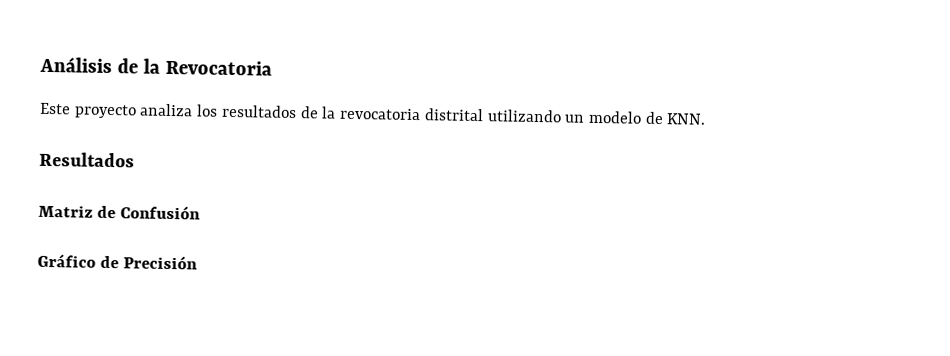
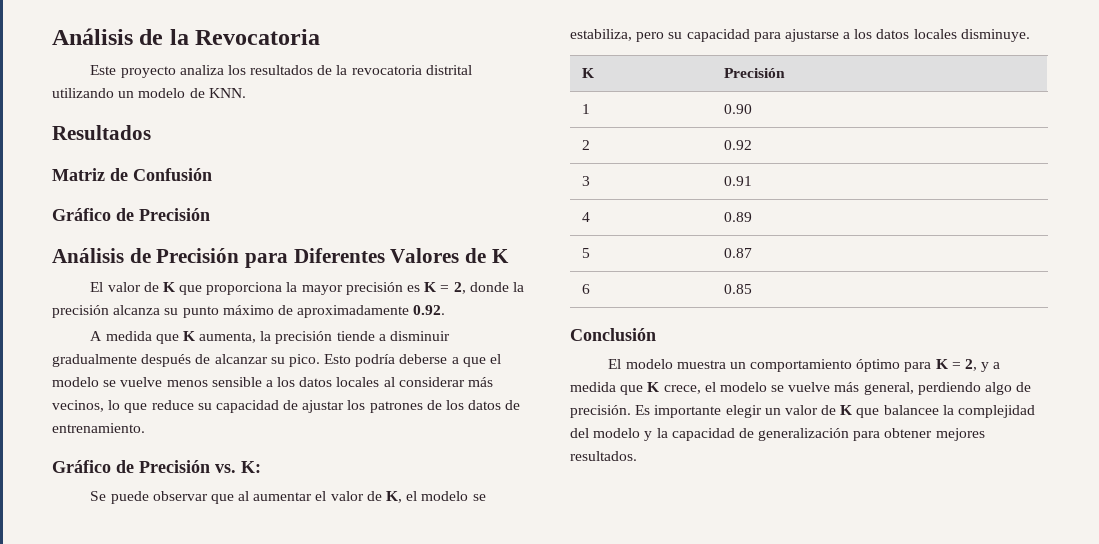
+ Análisis de Precisión para Diferentes Valores de K
+ El valor de K que proporciona la mayor precisión es K = 2, donde la precisión alcanza su punto máximo de aproximadamente 0.92.
+ A medida que K aumenta, la precisión tiende a disminuir gradualmente después de alcanzar su pico. Esto podría deberse a que el modelo se vuelve menos sensible a los datos locales al considerar más vecinos, lo que reduce su capacidad de ajustar los patrones de los datos de entrenamiento.
+ Gráfico de Precisión vs. K:
+ Se puede observar que al aumentar el valor de K, el modelo se estabiliza, pero su capacidad para ajustarse a los datos locales disminuye.
+ K | Precisión
+ 1 | 0.90
+ 2 | 0.92
+ 3 | 0.91
+ 4 | 0.89
+ 5 | 0.87
+ 6 | 0.85
+ Conclusión
+ El modelo muestra un comportamiento óptimo para K = 2, y a medida que K crece, el modelo se vuelve más general, perdiendo algo de precisión. Es importante elegir un valor de K que balancee la complejidad del modelo y la capacidad de generalización para obtener mejores resultados.

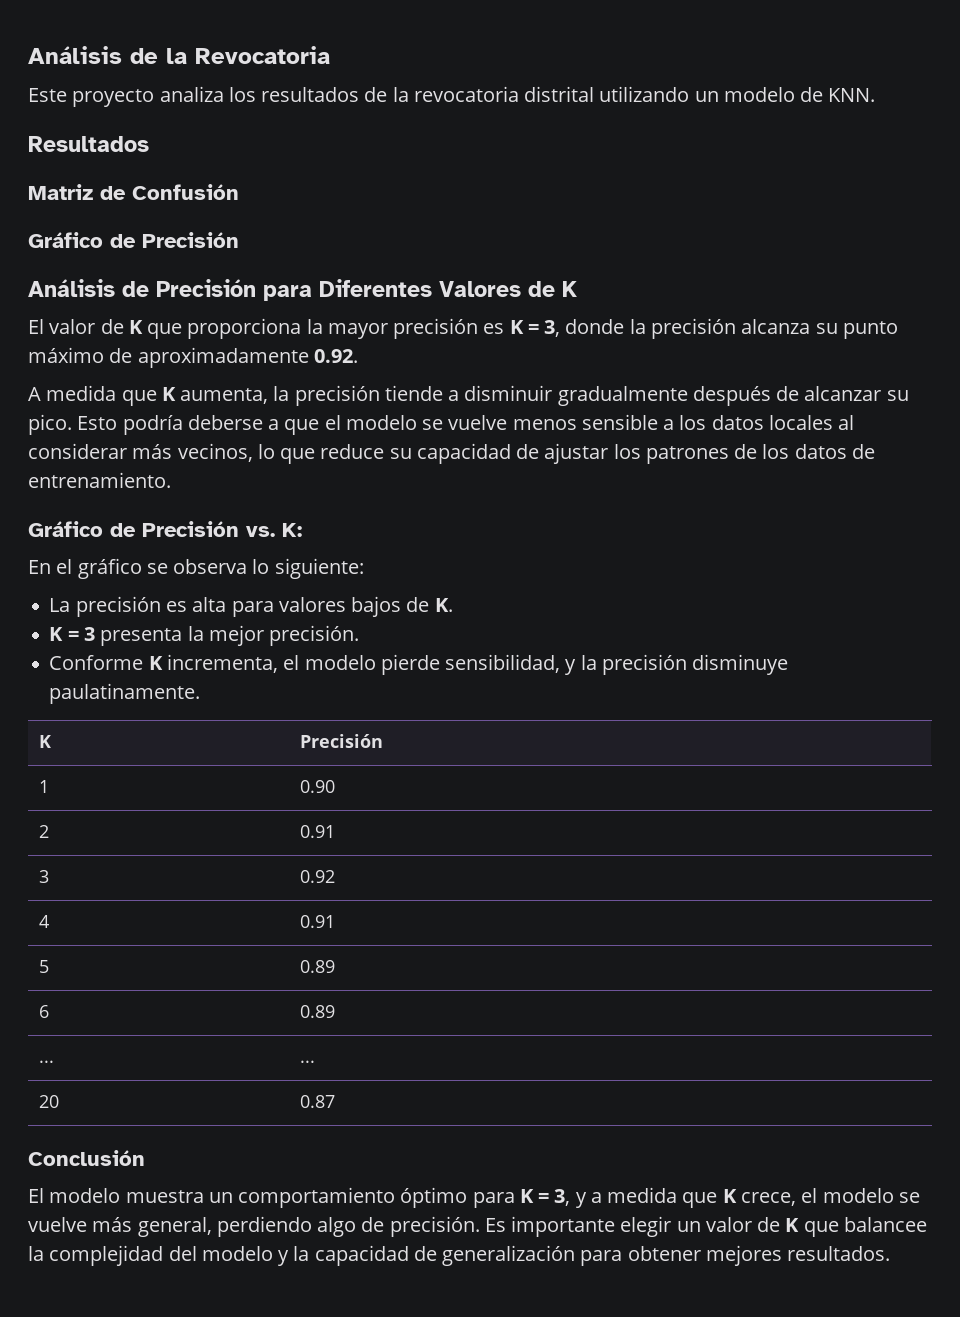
- El valor de K que proporciona la mayor precisión es K = 2, donde la precisión alcanza su punto máximo de aproximadamente 0.92.
+ El valor de K que proporciona la mayor precisión es K = 3, donde la precisión alcanza su punto máximo de aproximadamente 0.92.
- Se puede observar que al aumentar el valor de K, el modelo se estabiliza, pero su capacidad para ajustarse a los datos locales disminuye.
+ En el gráfico se observa lo siguiente:
+ La precisión es alta para valores bajos de K.
+ K = 3 presenta la mejor precisión.
+ Conforme K incrementa, el modelo pierde sensibilidad, y la precisión disminuye paulatinamente.
- 2 | 0.92
+ 2 | 0.91
- 3 | 0.91
+ 3 | 0.92
- 4 | 0.89
+ 4 | 0.91
- 5 | 0.87
+ 5 | 0.89
- 6 | 0.85
+ 6 | 0.89
+ ... | ...
+ 20 | 0.87
- El modelo muestra un comportamiento óptimo para K = 2, y a medida que K crece, el modelo se vuelve más general, perdiendo algo de precisión.
+ El modelo muestra un comportamiento óptimo para K = 3, y a medida que K crece, el modelo se vuelve más general, perdiendo algo de precisión.

